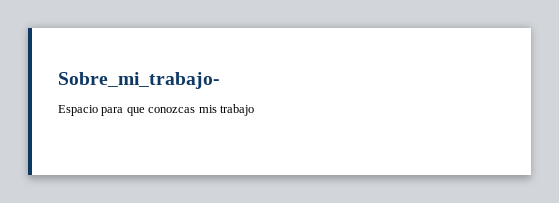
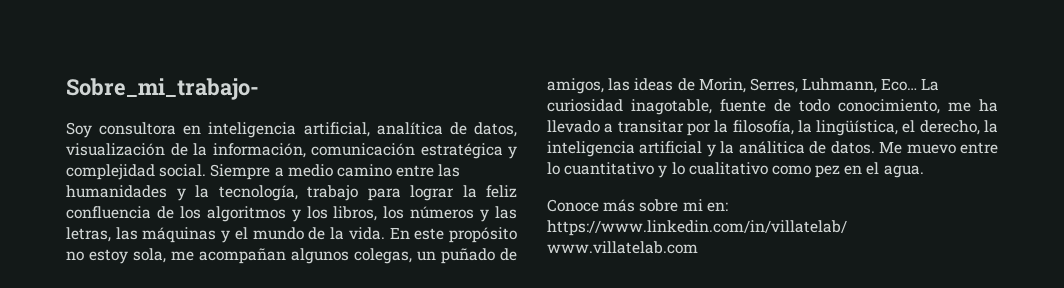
- Espacio para que conozcas mis trabajo
+ Soy consultora en inteligencia artificial, analítica de datos, visualización de la información, comunicación estratégica y complejidad social. Siempre a medio camino entre las humanidades y la tecnología, trabajo para lograr la feliz confluencia de los algoritmos y los libros, los números y las letras, las máquinas y el mundo de la vida. En este propósito no estoy sola, me acompañan algunos colegas, un puñado de amigos, las ideas de Morin, Serres, Luhmann, Eco… La curiosidad inagotable, fuente de todo conocimiento, me ha llevado a transitar por la filosofía, la lingüística, el derecho, la inteligencia artificial y la análitica de datos. Me muevo entre lo cuantitativo y lo cualitativo como pez en el agua.
+ Conoce más sobre mi en: https://www.linkedin.com/in/villatelab/ www.villatelab.com

